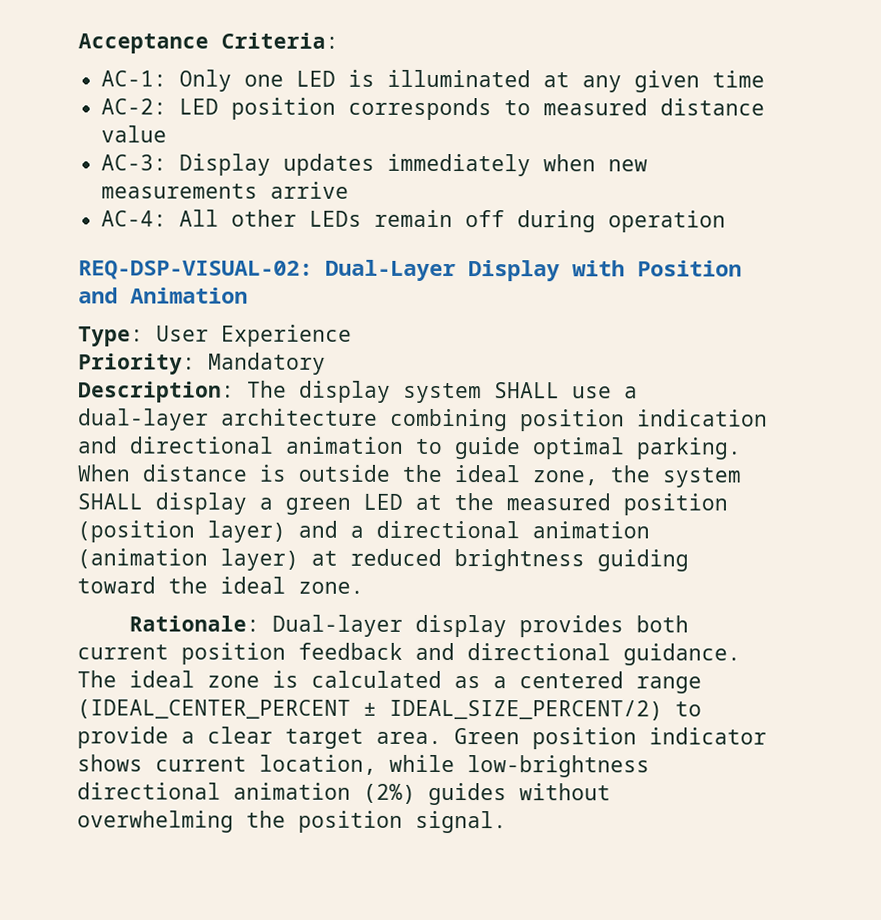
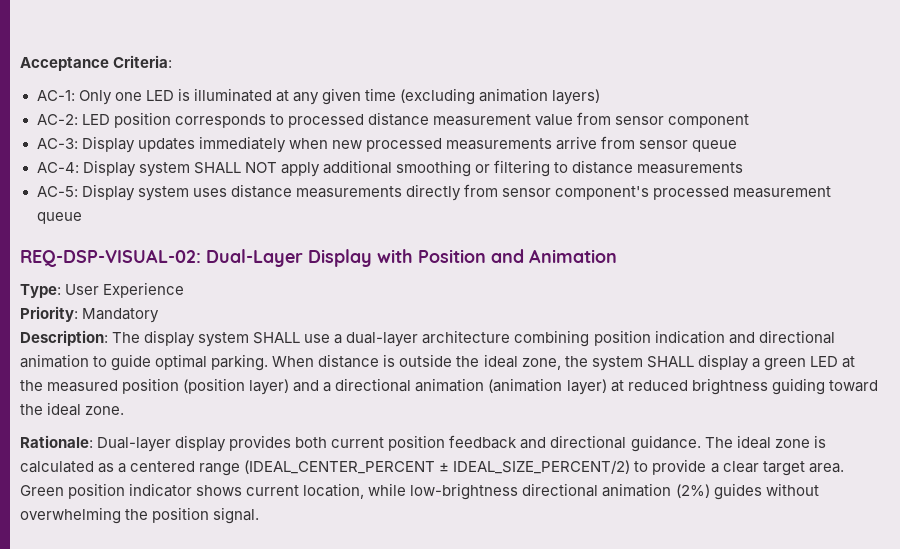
- AC-1: Only one LED is illuminated at any given time
+ AC-1: Only one LED is illuminated at any given time (excluding animation layers)
- AC-2: LED position corresponds to measured distance value
+ AC-2: LED position corresponds to processed distance measurement value from sensor component
- AC-3: Display updates immediately when new measurements arrive
- AC-4: All other LEDs remain off during operation
+ AC-3: Display updates immediately when new processed measurements arrive from sensor queue
+ AC-4: Display system SHALL NOT apply additional smoothing or filtering to distance measurements
+ AC-5: Display system uses distance measurements directly from sensor component's processed measurement queue

